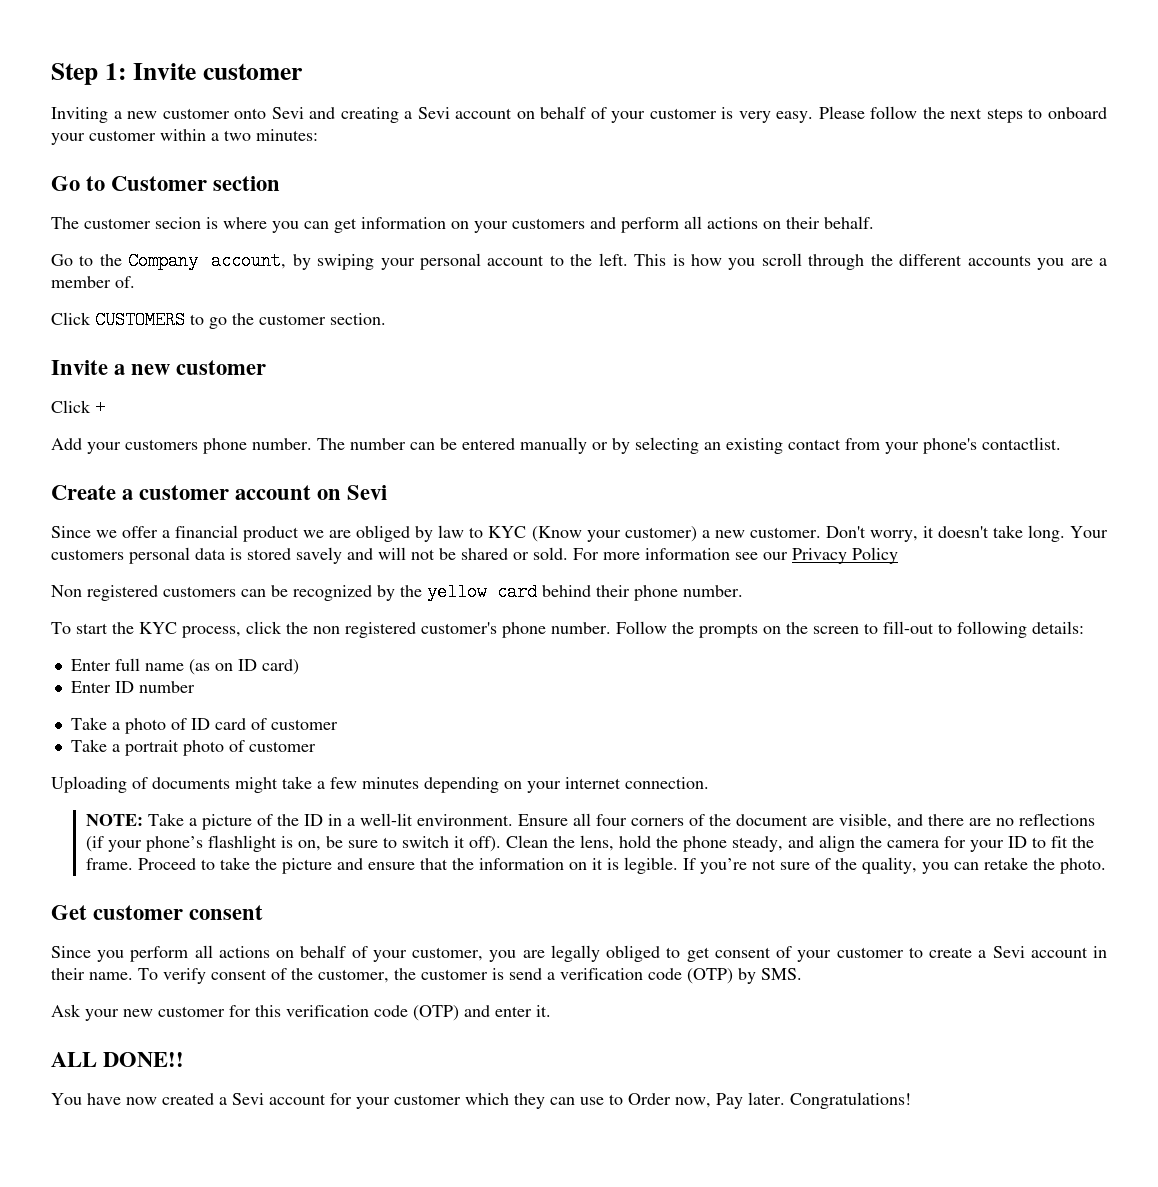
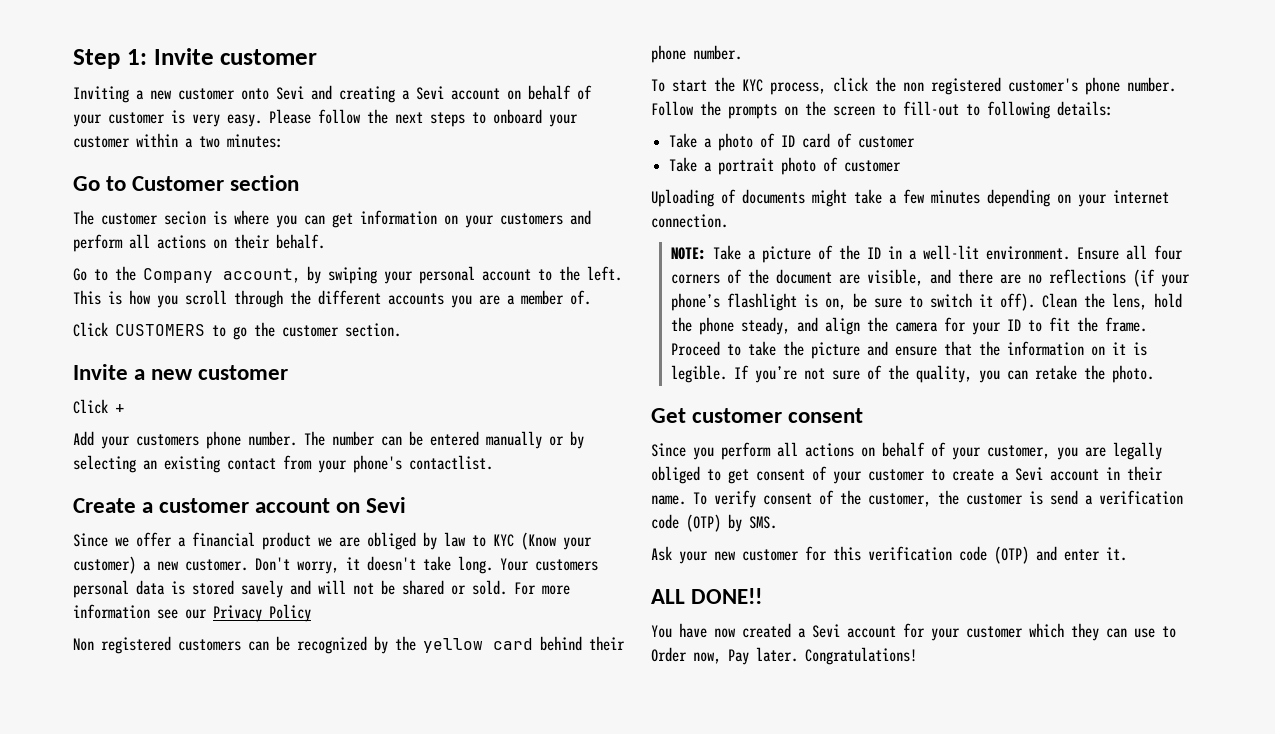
- Enter full name (as on ID card)
- Enter ID number

